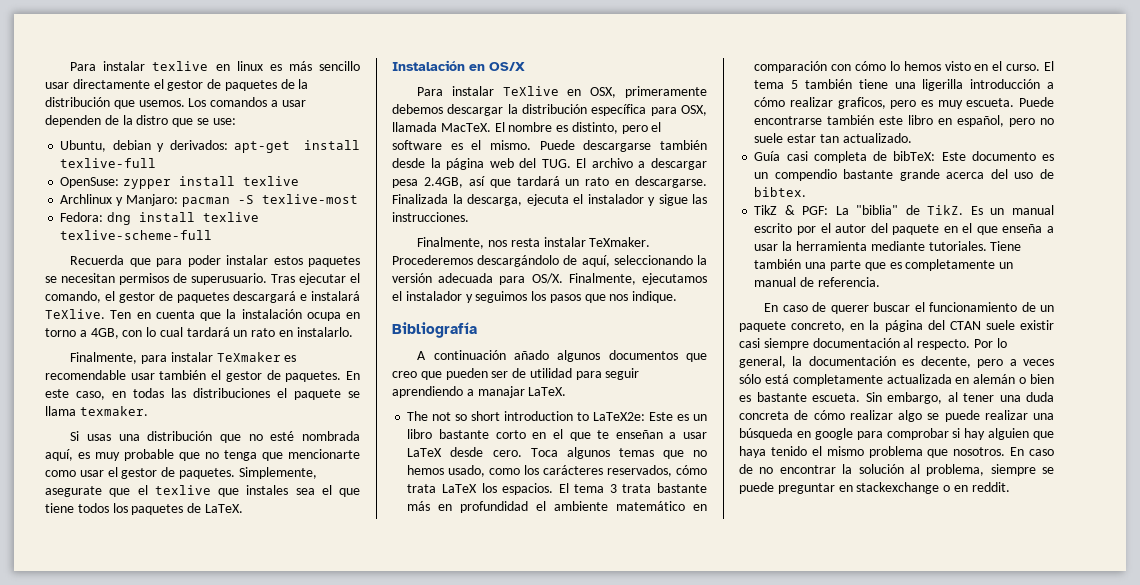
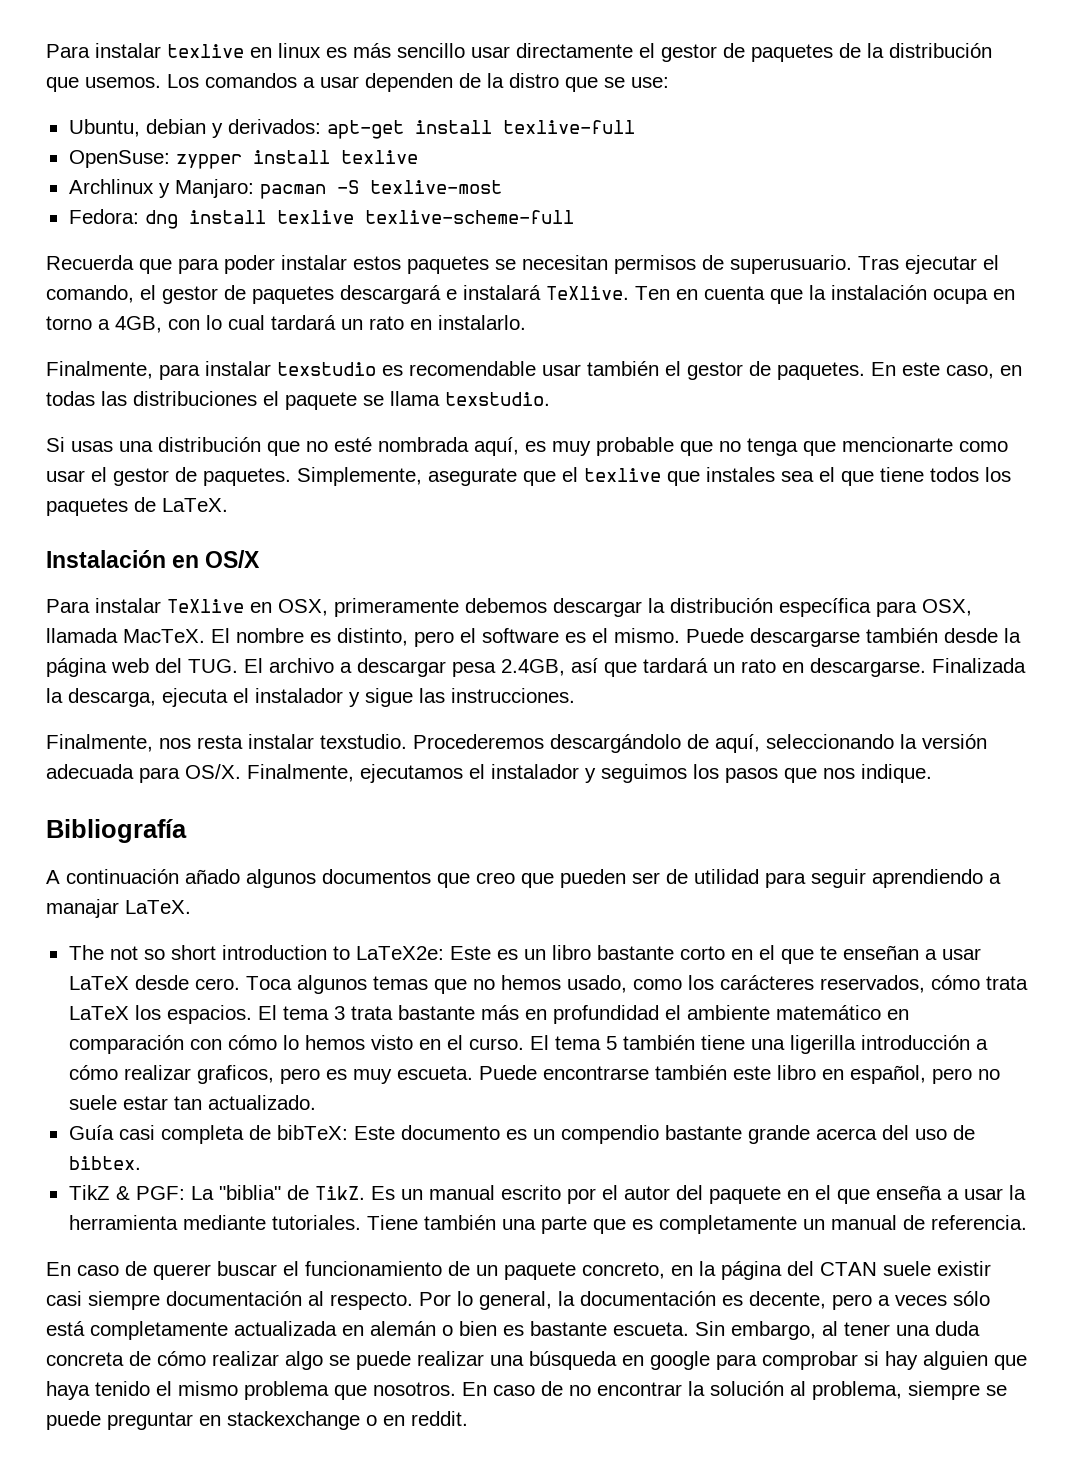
- Finalmente, para instalar TeXmaker es recomendable usar también el gestor de paquetes.
+ Finalmente, para instalar texstudio es recomendable usar también el gestor de paquetes.
- En este caso, en todas las distribuciones el paquete se llama texmaker.
+ En este caso, en todas las distribuciones el paquete se llama texstudio.
- Finalmente, nos resta instalar TeXmaker.
+ Finalmente, nos resta instalar texstudio.

